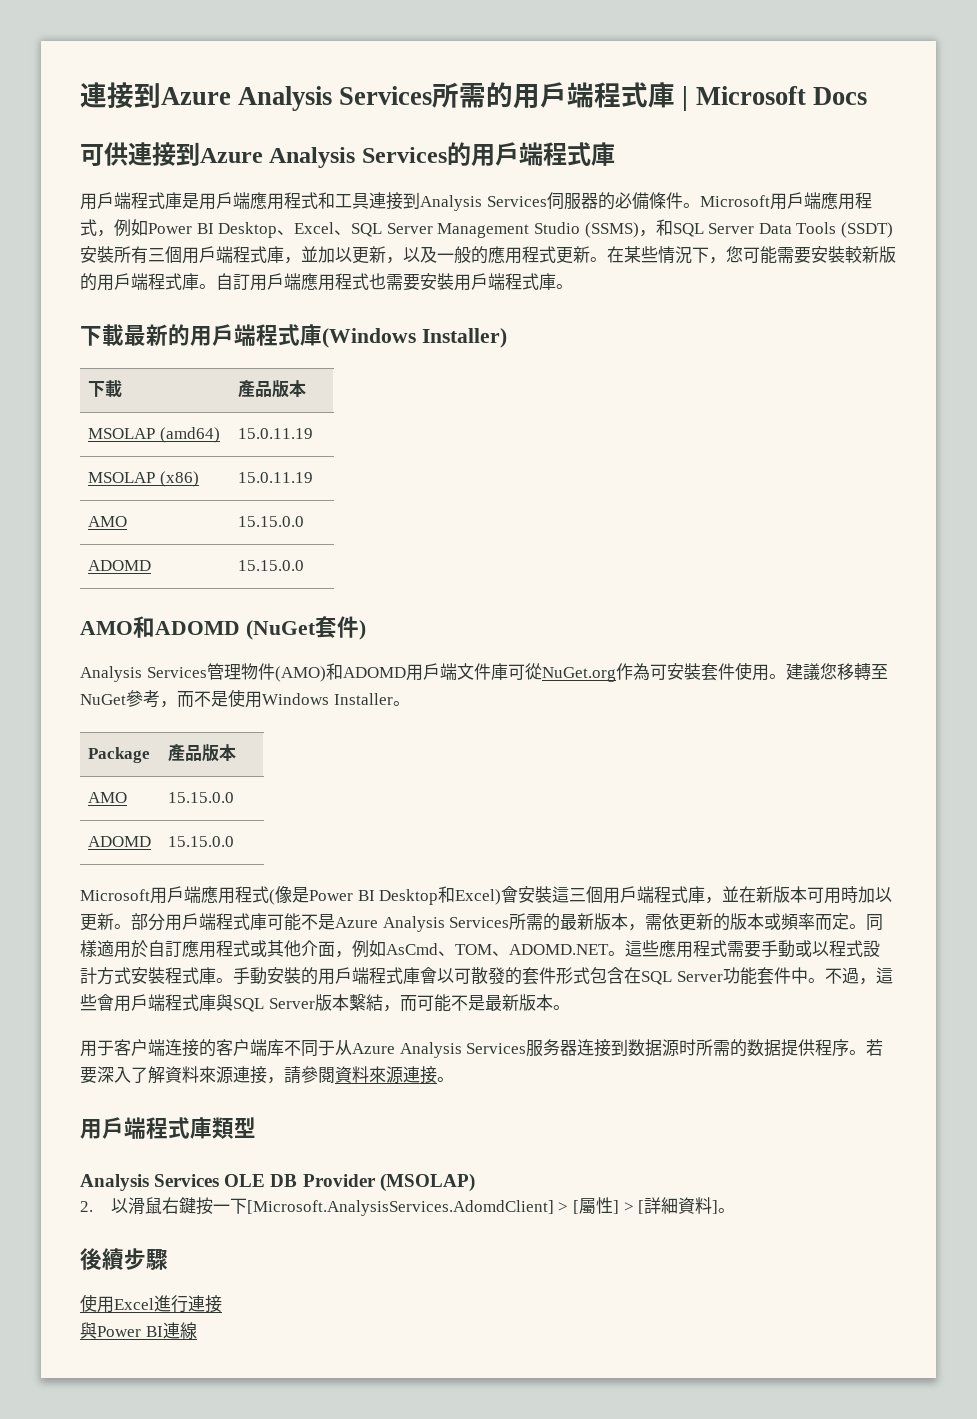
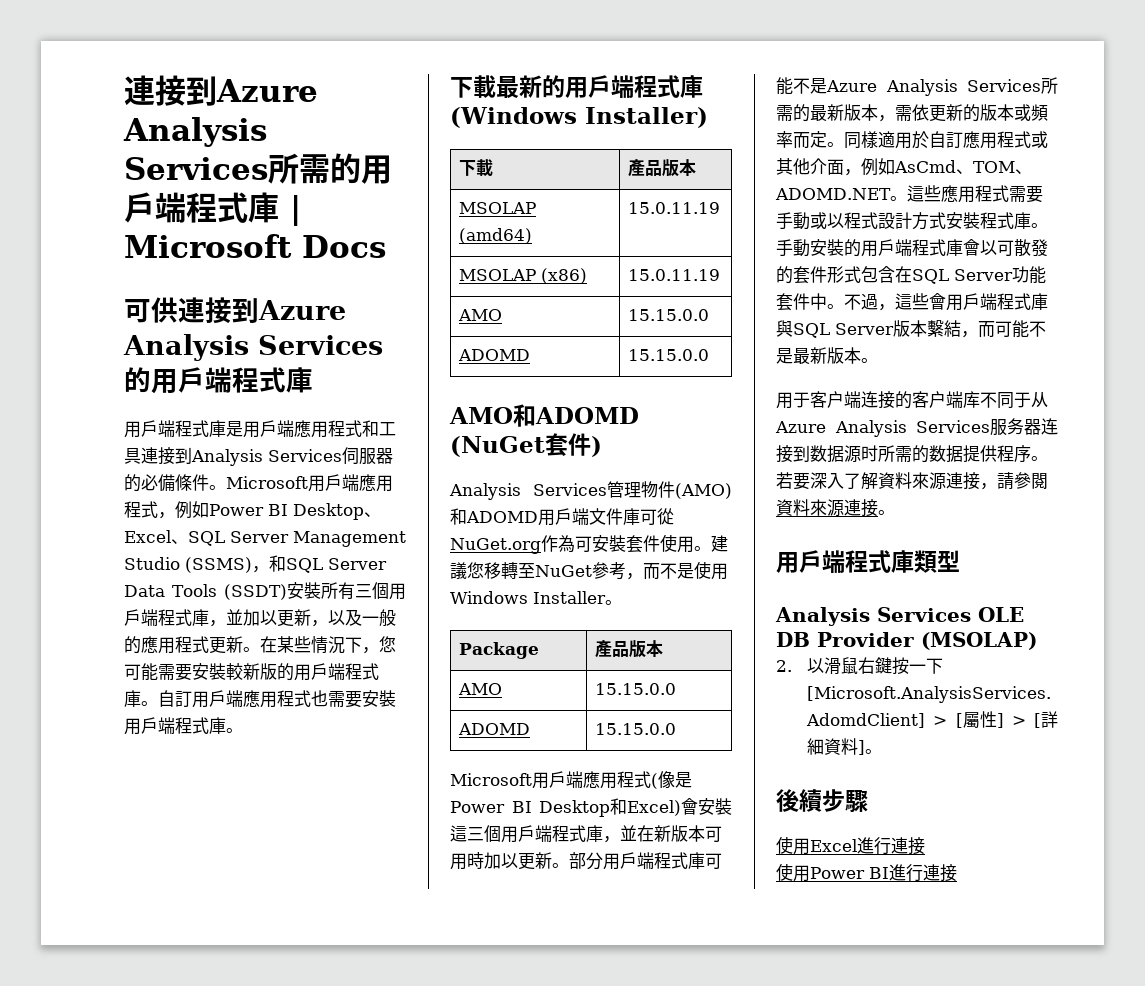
- 與Power BI連線
+ 使用Power BI進行連接

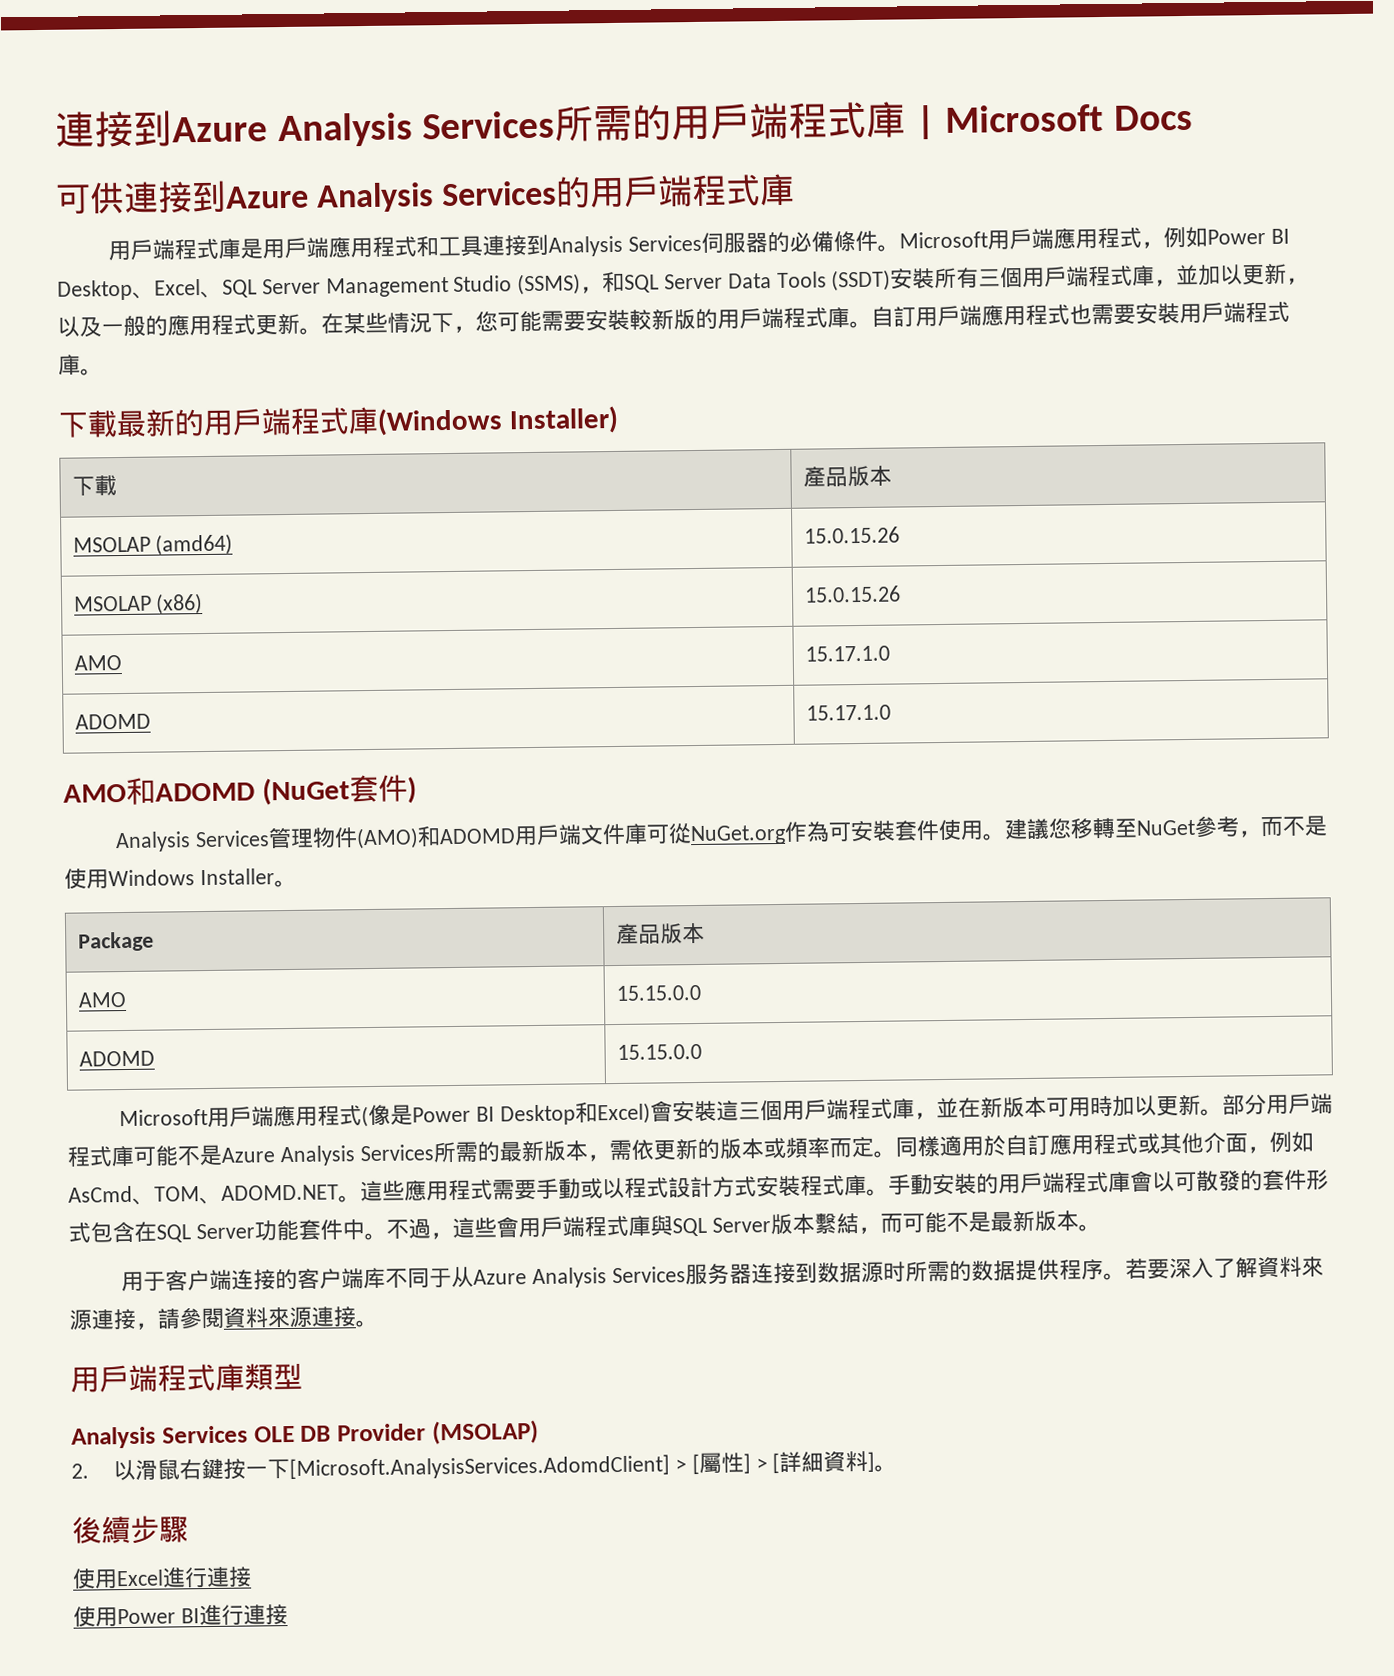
- MSOLAP (amd64) | 15.0.11.19
+ MSOLAP (amd64) | 15.0.15.26
- MSOLAP (x86) | 15.0.11.19
- AMO | 15.15.0.0
- ADOMD | 15.15.0.0
+ MSOLAP (x86) | 15.0.15.26
+ AMO | 15.17.1.0
+ ADOMD | 15.17.1.0

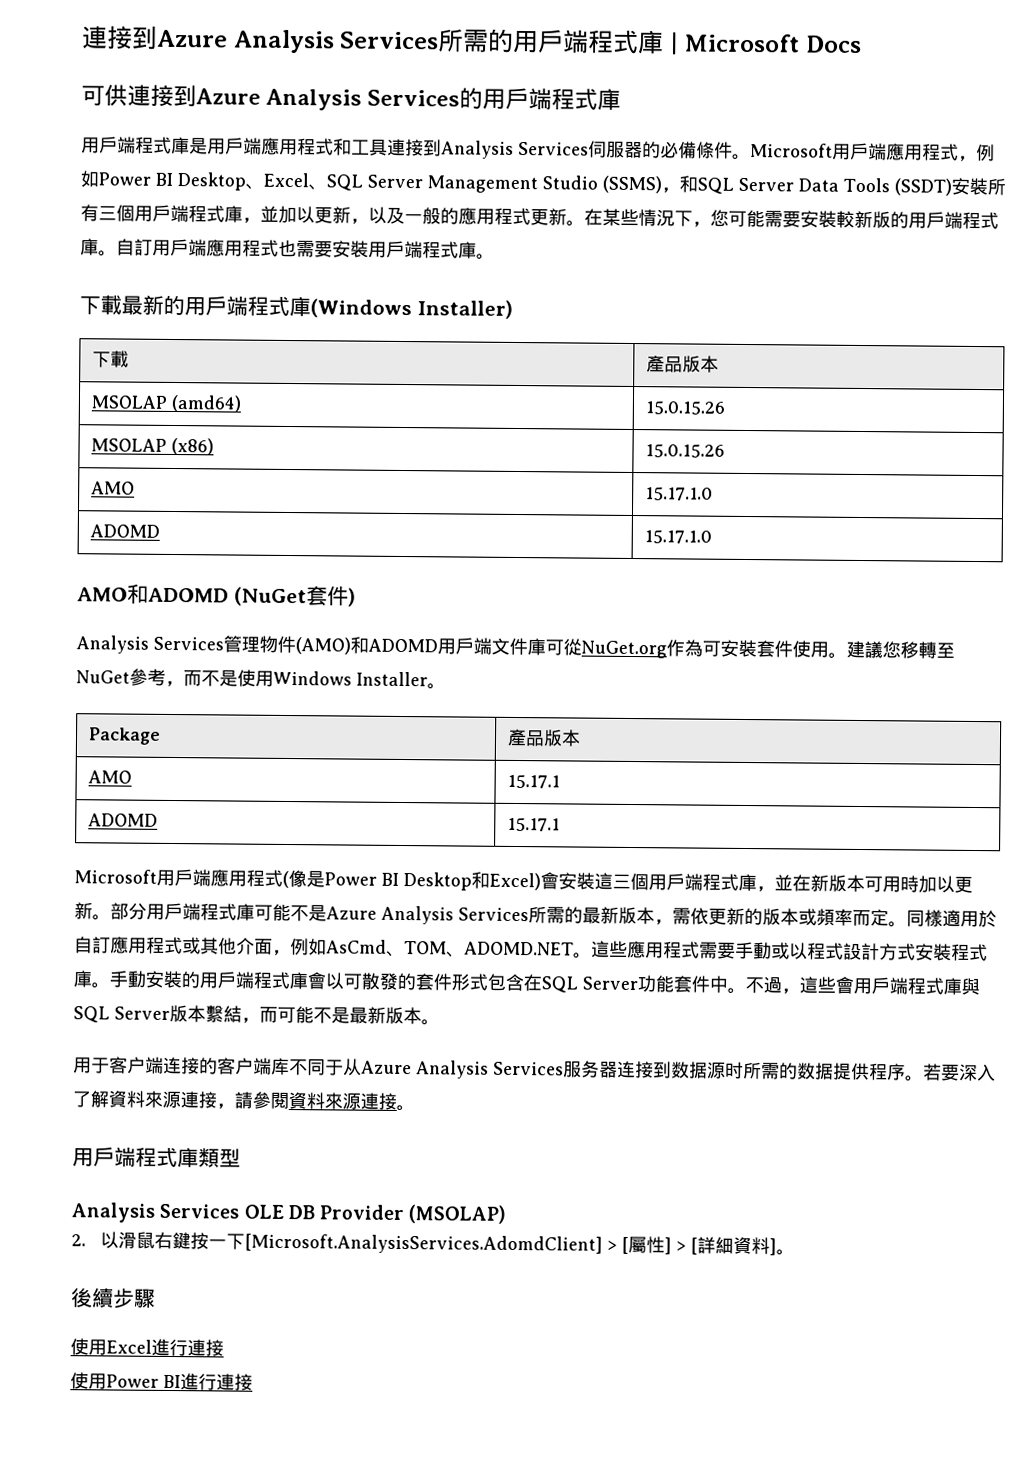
- AMO | 15.15.0.0
- ADOMD | 15.15.0.0
+ AMO | 15.17.1
+ ADOMD | 15.17.1

